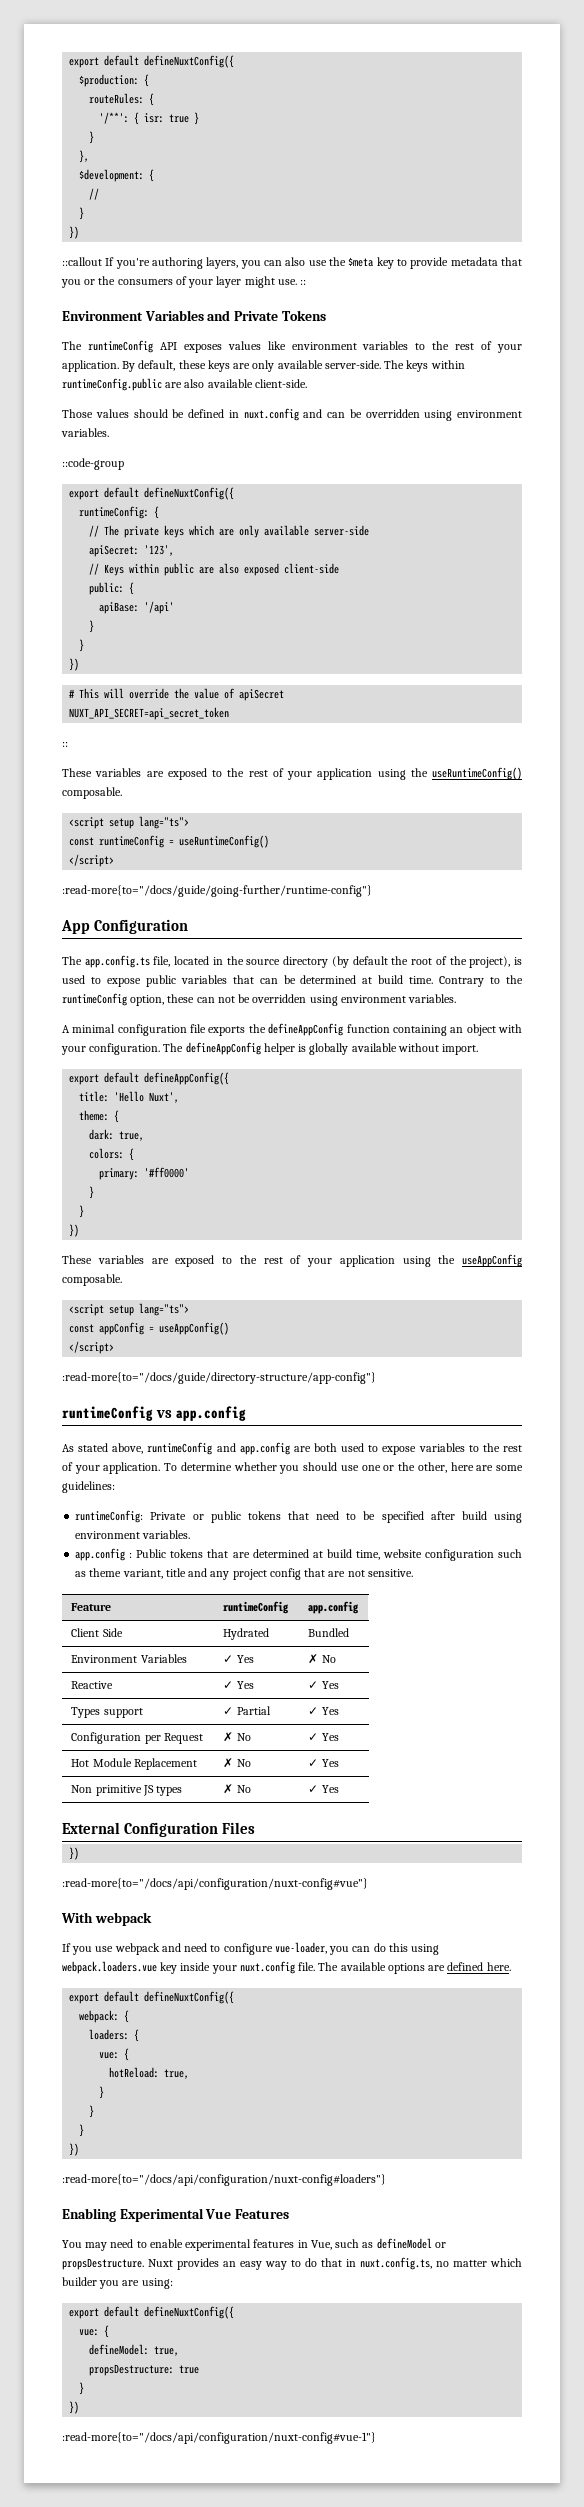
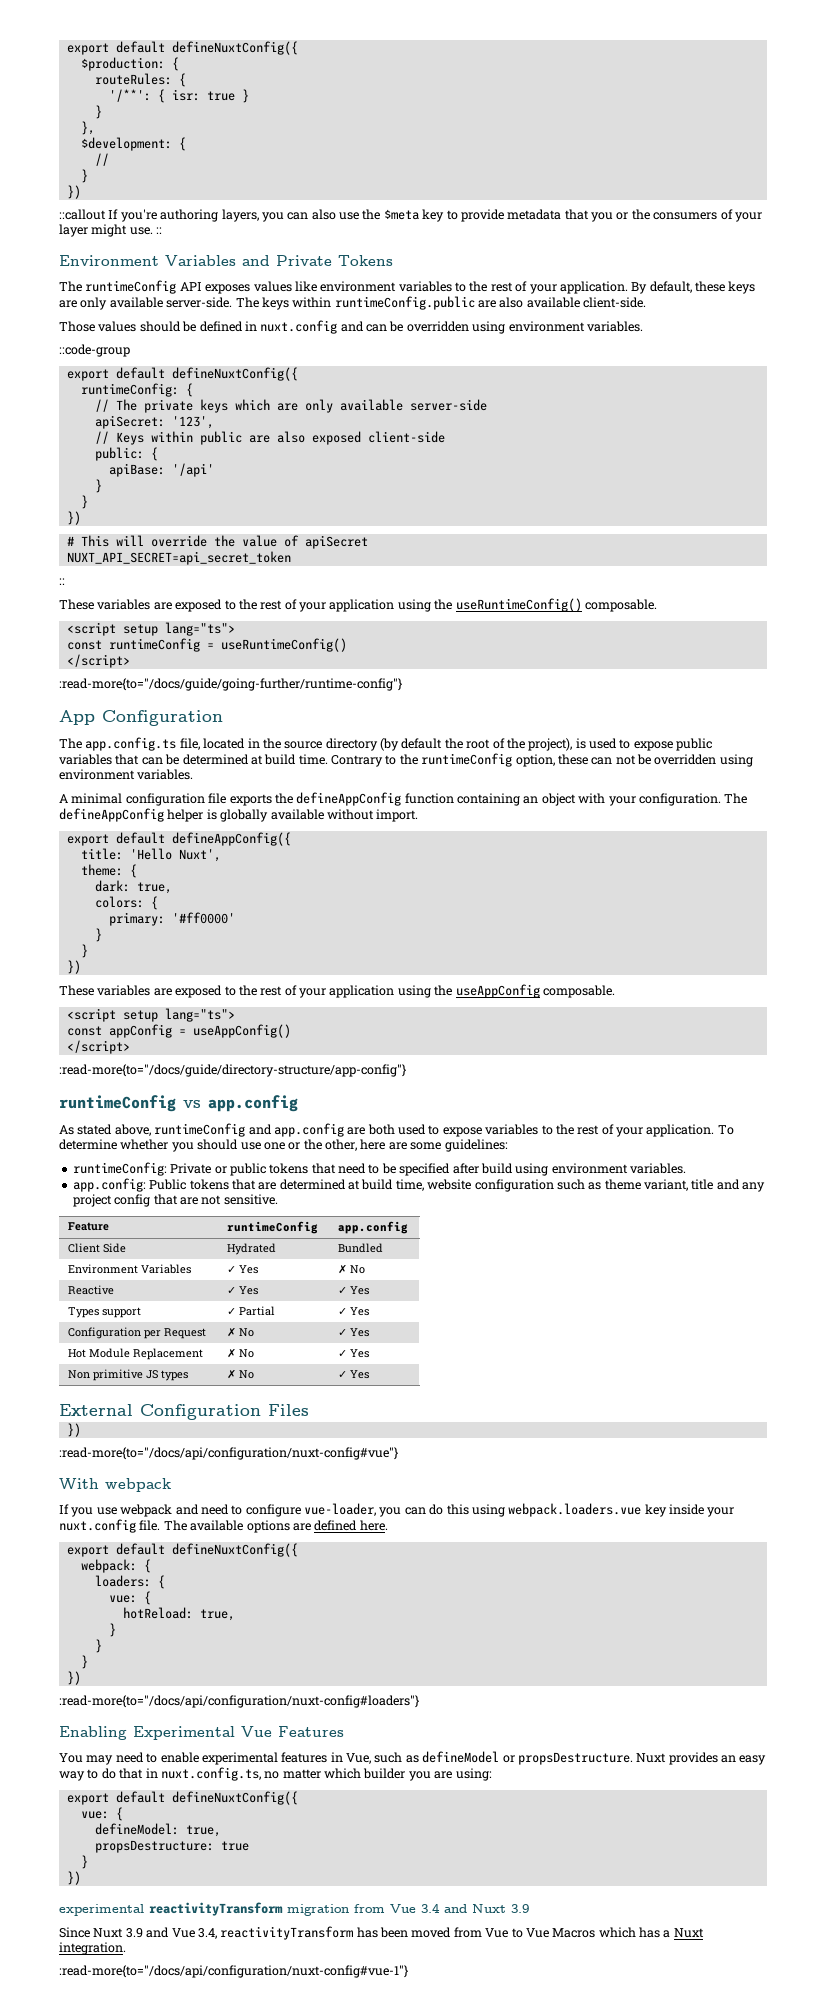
- app.config : Public tokens that are determined at build time, website configuration such as theme variant, title and any project config that are not sensitive.
+ app.config: Public tokens that are determined at build time, website configuration such as theme variant, title and any project config that are not sensitive.
+ experimental reactivityTransform migration from Vue 3.4 and Nuxt 3.9
+ Since Nuxt 3.9 and Vue 3.4, reactivityTransform has been moved from Vue to Vue Macros which has a Nuxt integration.

